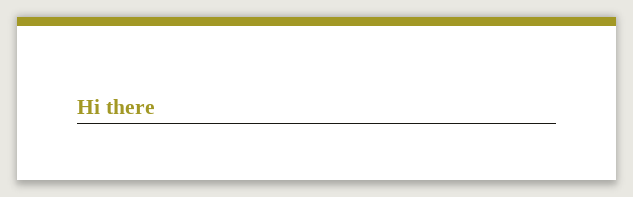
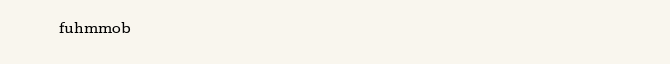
- Hi there
+ fuhmmob

